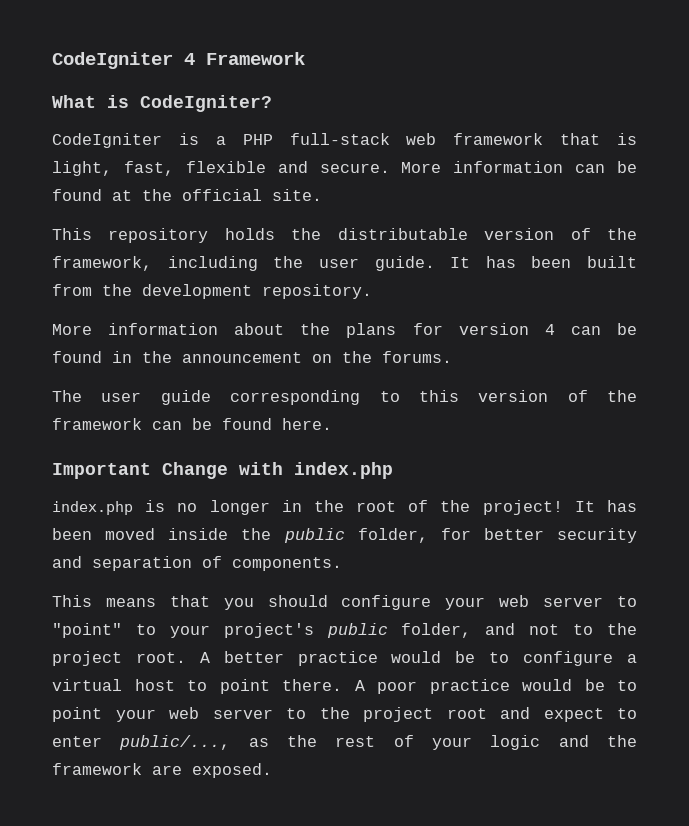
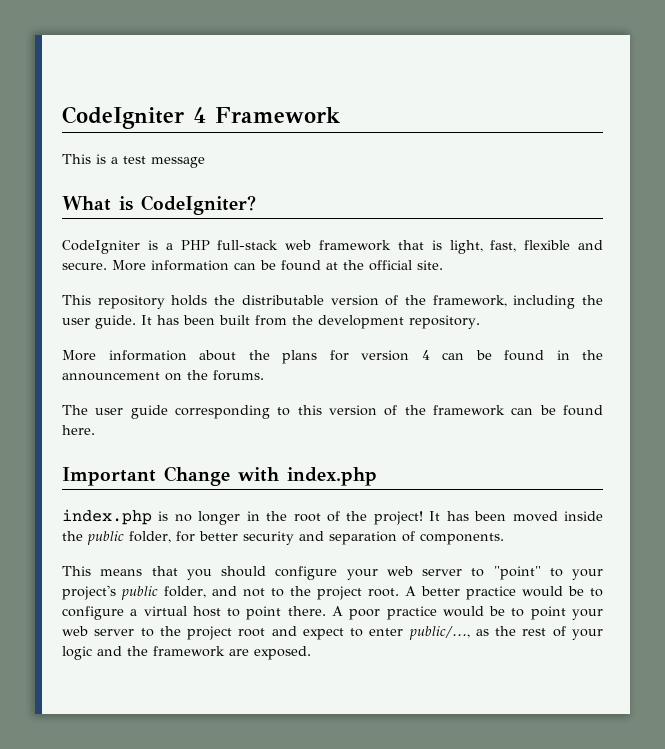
+ This is a test message

